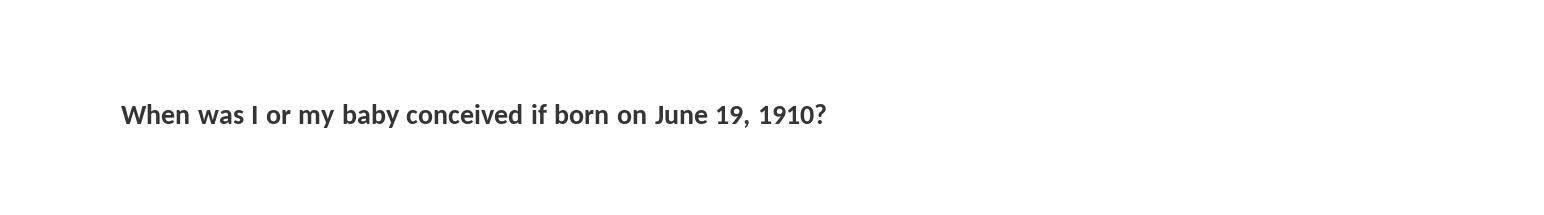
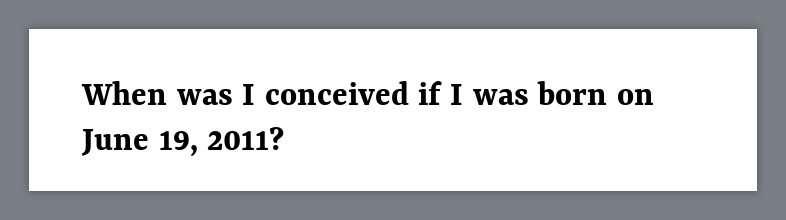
- When was I or my baby conceived if born on June 19, 1910?
+ When was I conceived if I was born on June 19, 2011?

